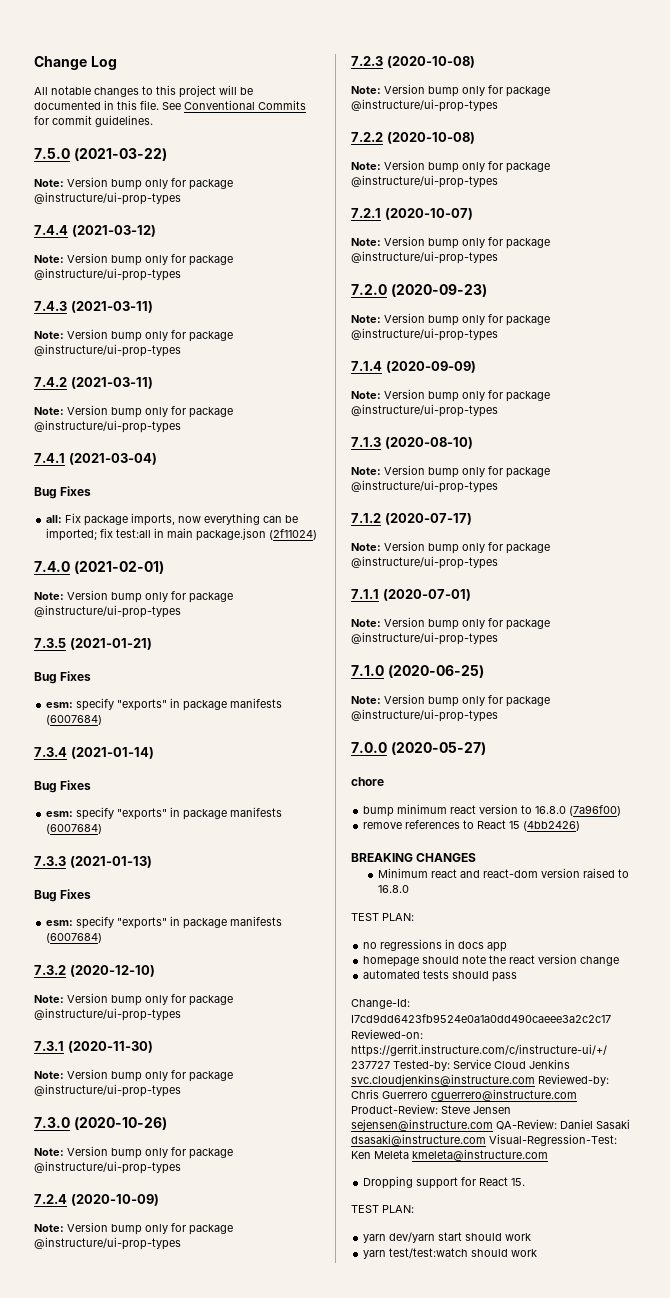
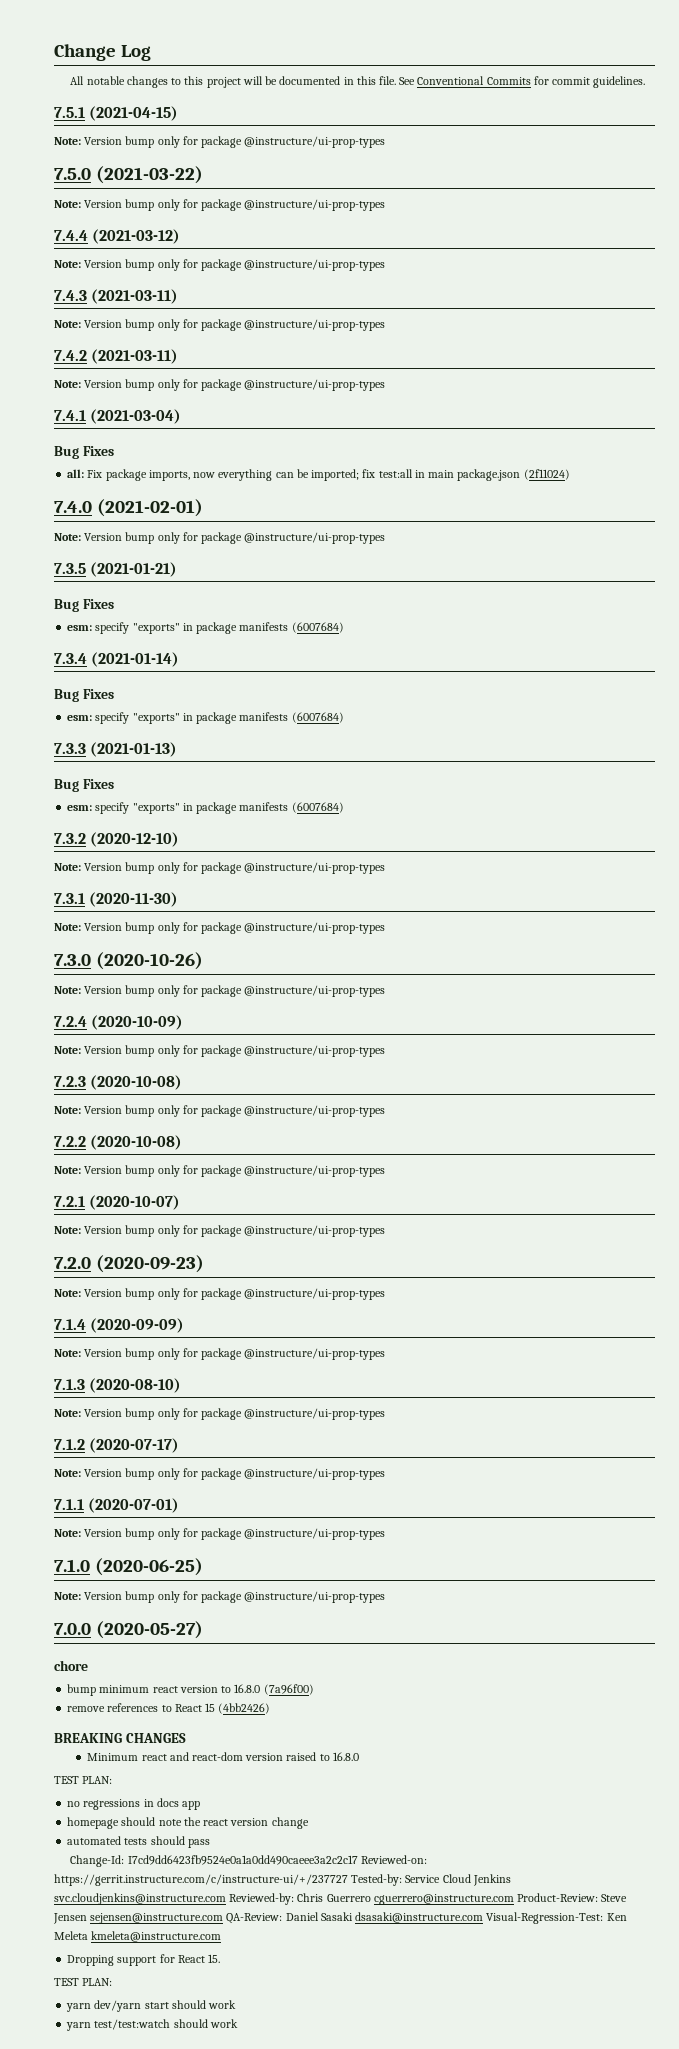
+ 7.5.1 (2021-04-15)
+ Note: Version bump only for package @instructure/ui-prop-types

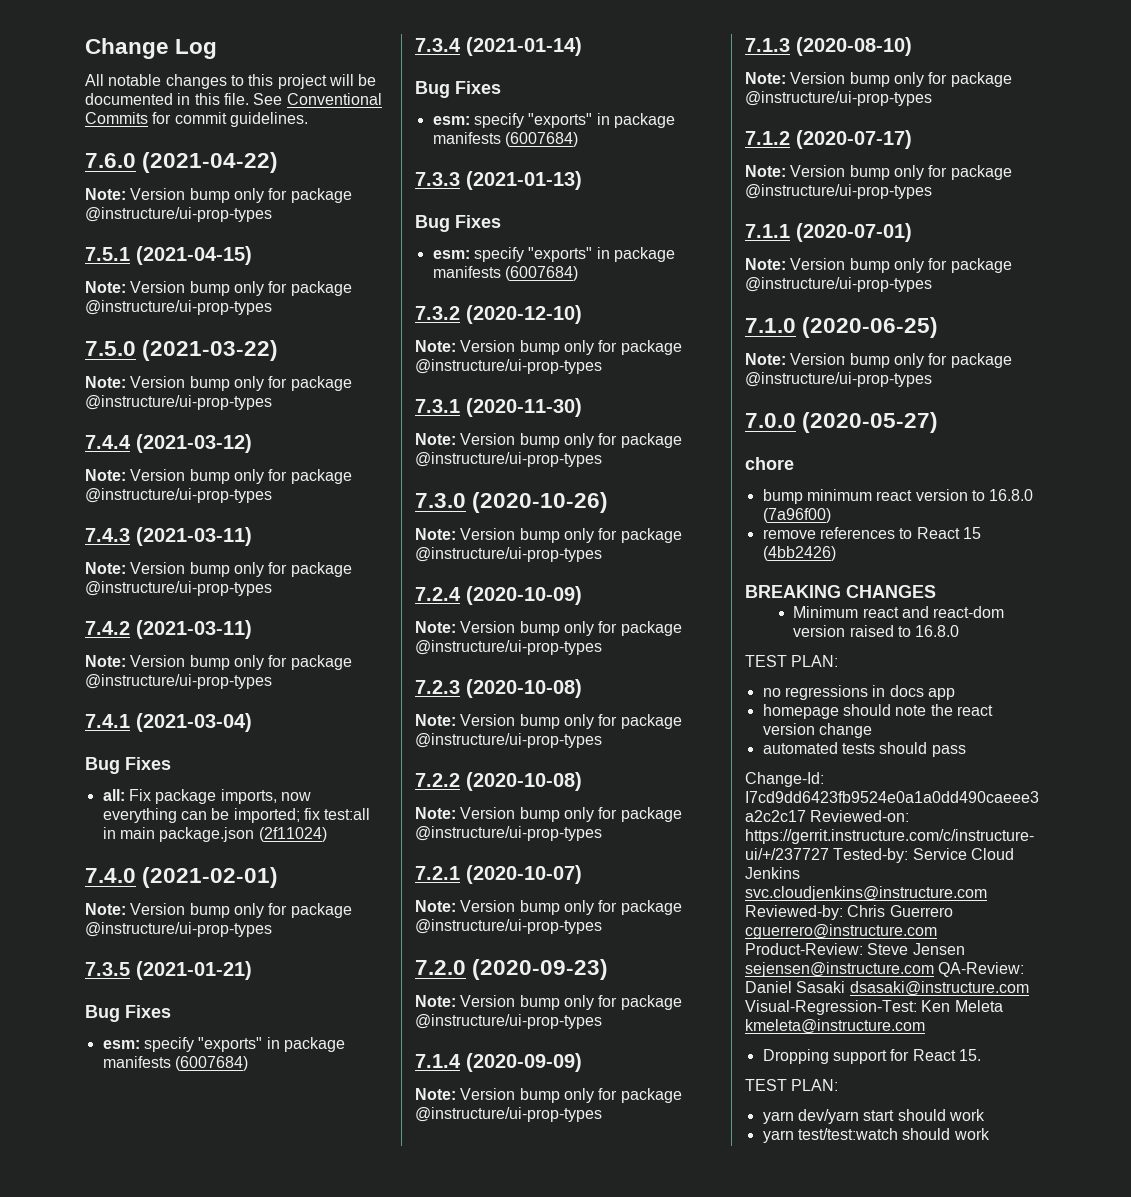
+ 7.6.0 (2021-04-22)
+ Note: Version bump only for package @instructure/ui-prop-types

